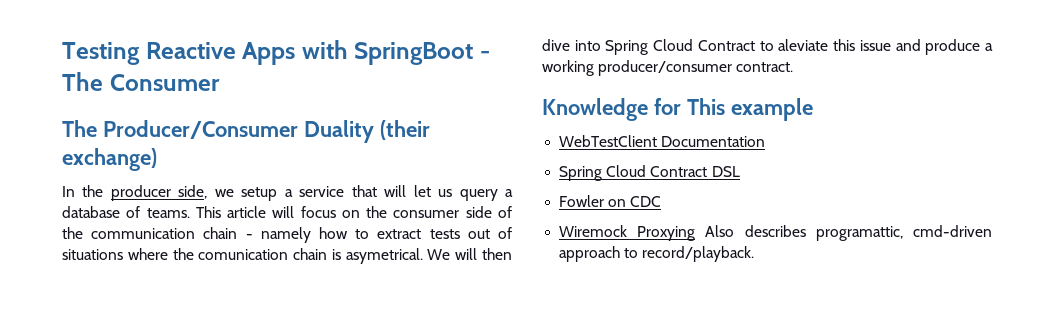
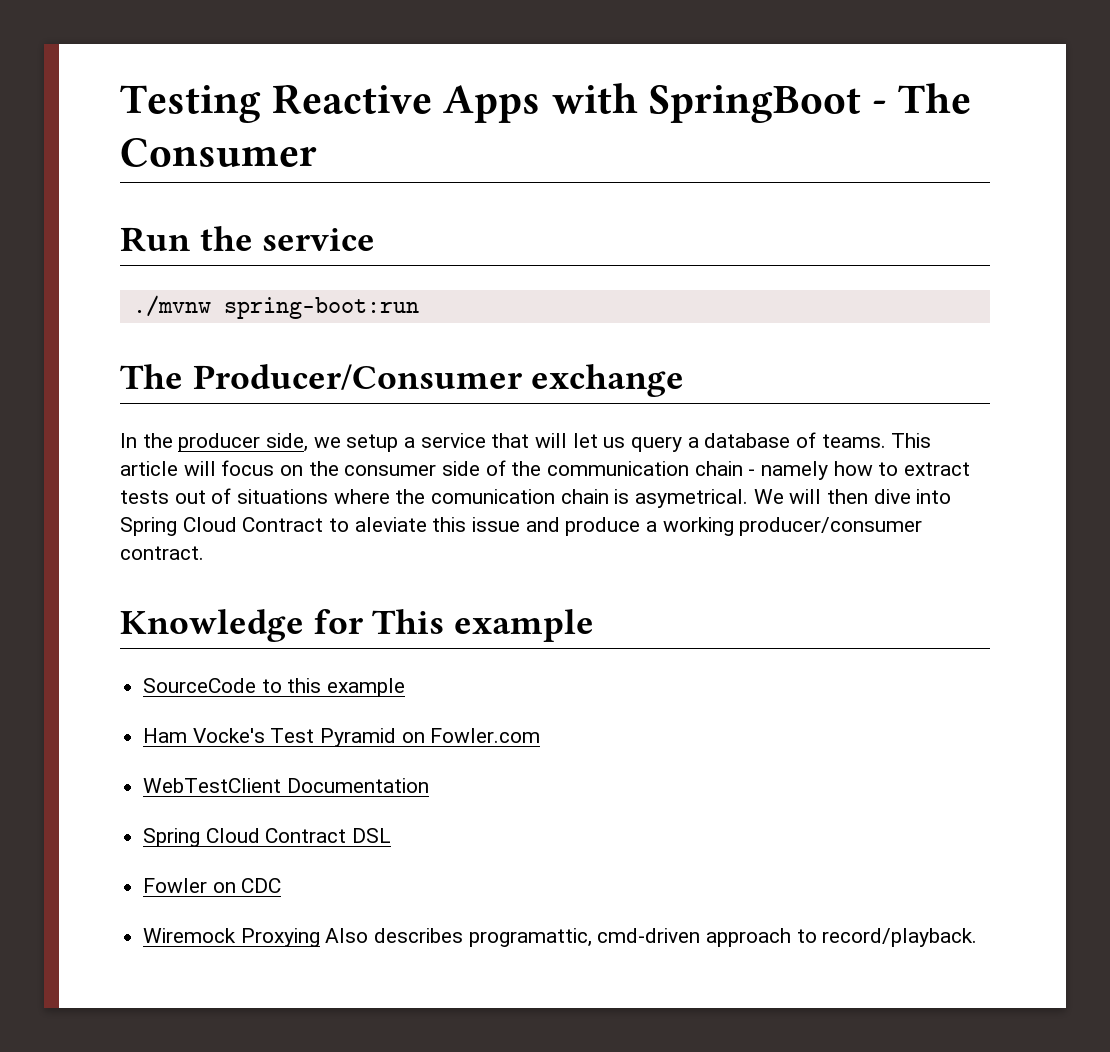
+ Run the service
+ ./mvnw spring-boot:run
- The Producer/Consumer Duality (their exchange)
+ The Producer/Consumer exchange
+ SourceCode to this example
+ Ham Vocke's Test Pyramid on Fowler.com

